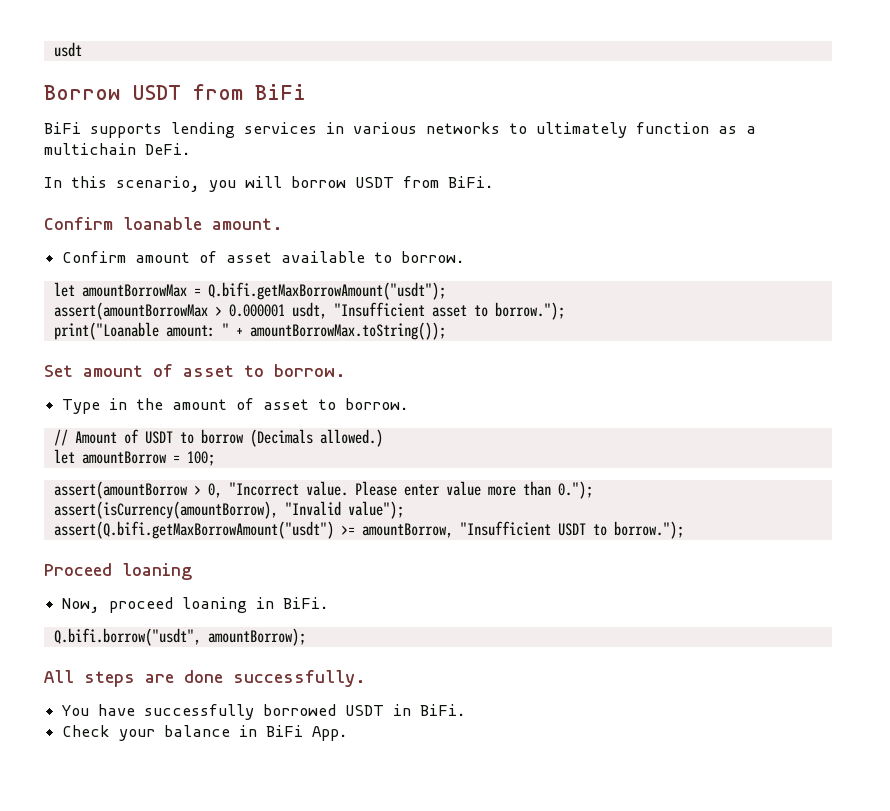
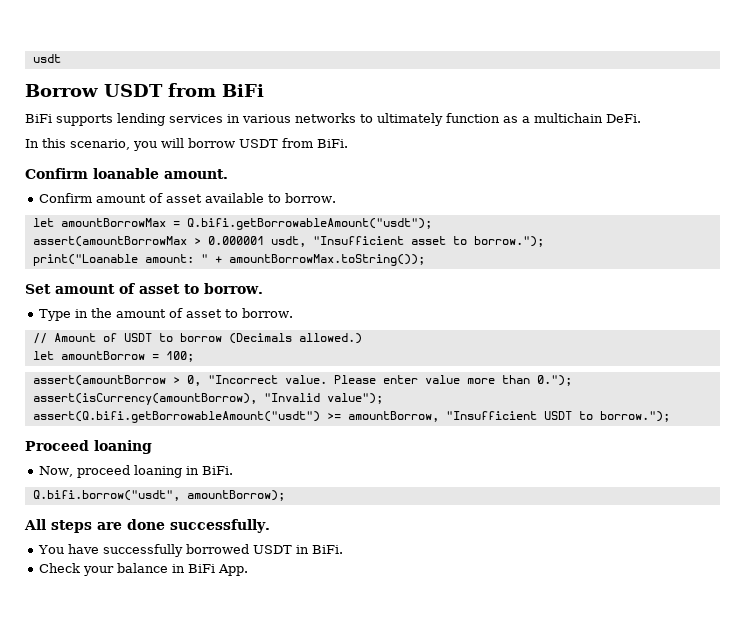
- let amountBorrowMax = Q.bifi.getMaxBorrowAmount("usdt");
+ let amountBorrowMax = Q.bifi.getBorrowableAmount("usdt");
- assert(Q.bifi.getMaxBorrowAmount("usdt") >= amountBorrow, "Insufficient USDT to borrow.");
+ assert(Q.bifi.getBorrowableAmount("usdt") >= amountBorrow, "Insufficient USDT to borrow.");

